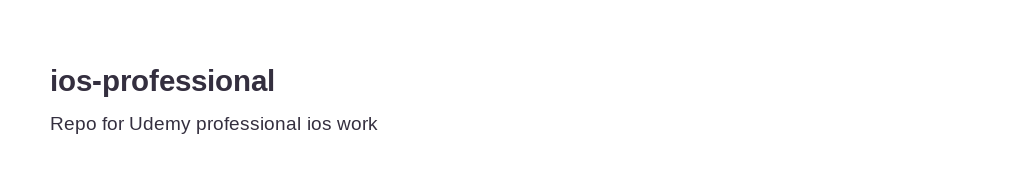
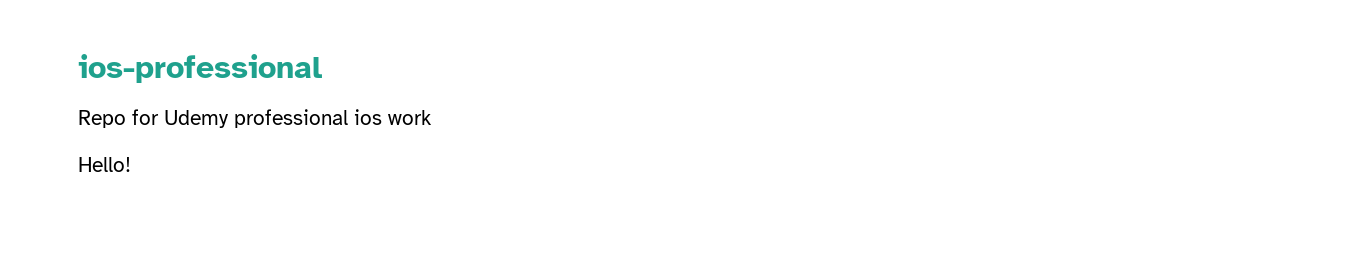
+ Hello!

